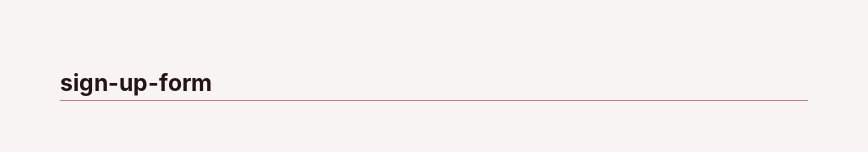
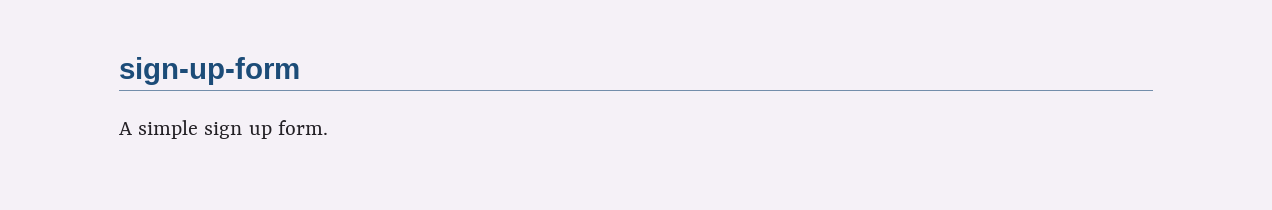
+ A simple sign up form.

